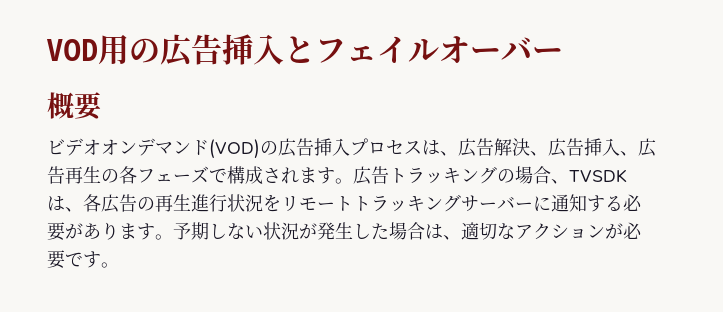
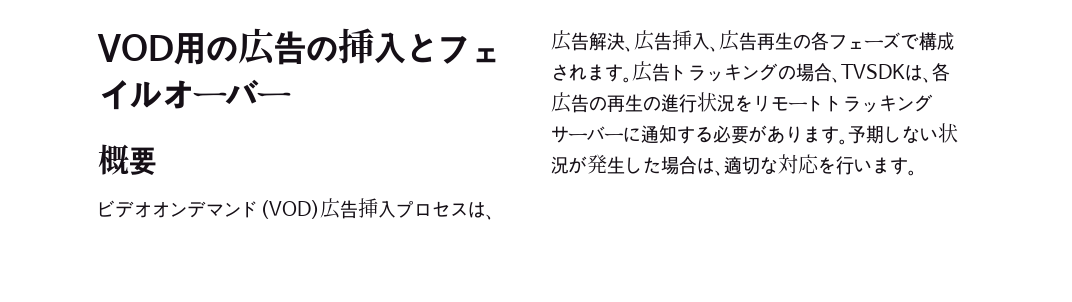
- VOD用の広告挿入とフェイルオーバー
+ VOD用の広告の挿入とフェイルオーバー
- ビデオオンデマンド(VOD)の広告挿入プロセスは、広告解決、広告挿入、広告再生の各フェーズで構成されます。
+ ビデオオンデマンド(VOD)広告挿入プロセスは、広告解決、広告挿入、広告再生の各フェーズで構成されます。
- 広告トラッキングの場合、TVSDKは、各広告の再生進行状況をリモートトラッキングサーバーに通知する必要があります。
+ 広告トラッキングの場合、TVSDKは、各広告の再生の進行状況をリモートトラッキングサーバーに通知する必要があります。
- 予期しない状況が発生した場合は、適切なアクションが必要です。
+ 予期しない状況が発生した場合は、適切な対応を行います。

